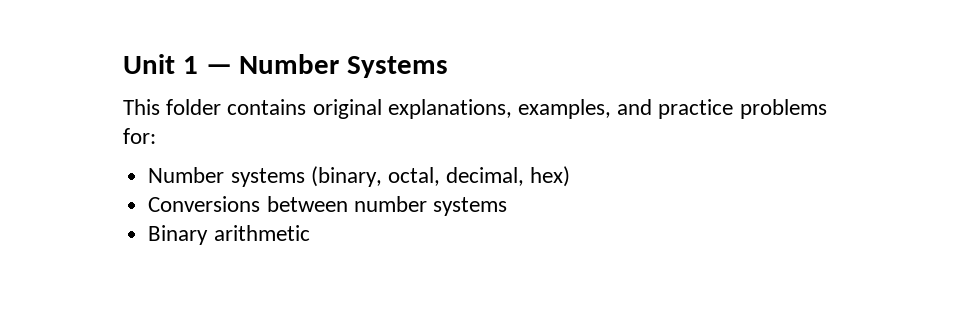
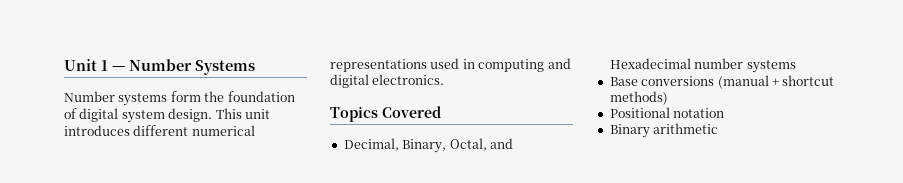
- This folder contains original explanations, examples, and practice problems for:
- Number systems (binary, octal, decimal, hex)
- Conversions between number systems
+ Number systems form the foundation of digital system design. This unit introduces different numerical representations used in computing and digital electronics.
+ Topics Covered
+ Decimal, Binary, Octal, and Hexadecimal number systems
+ Base conversions (manual + shortcut methods)
+ Positional notation

